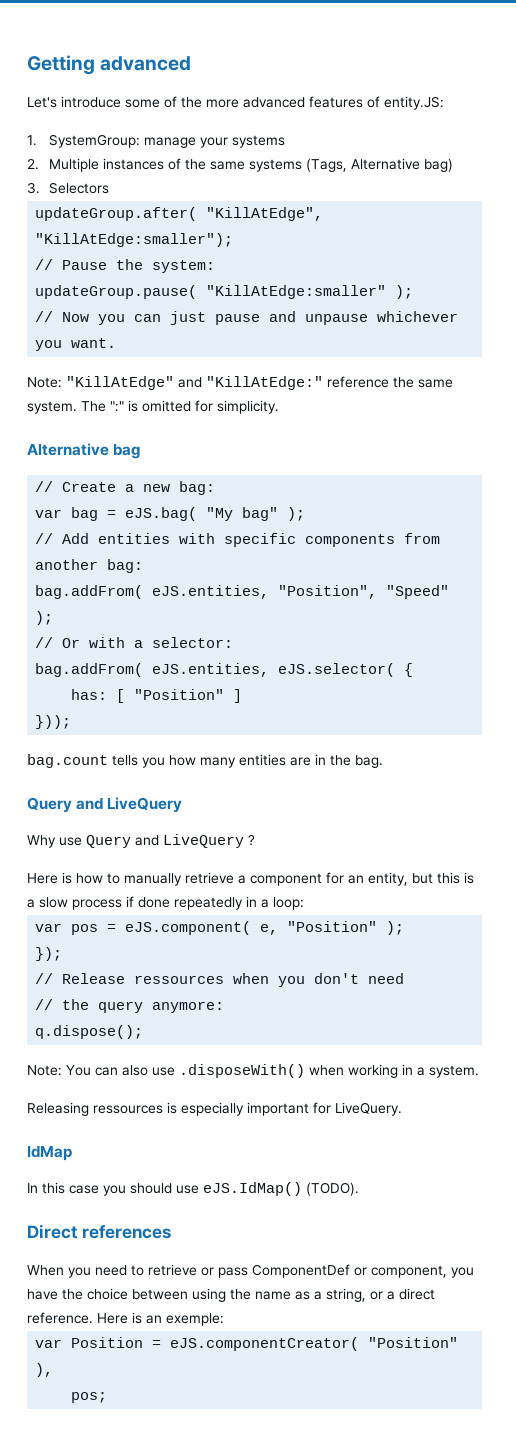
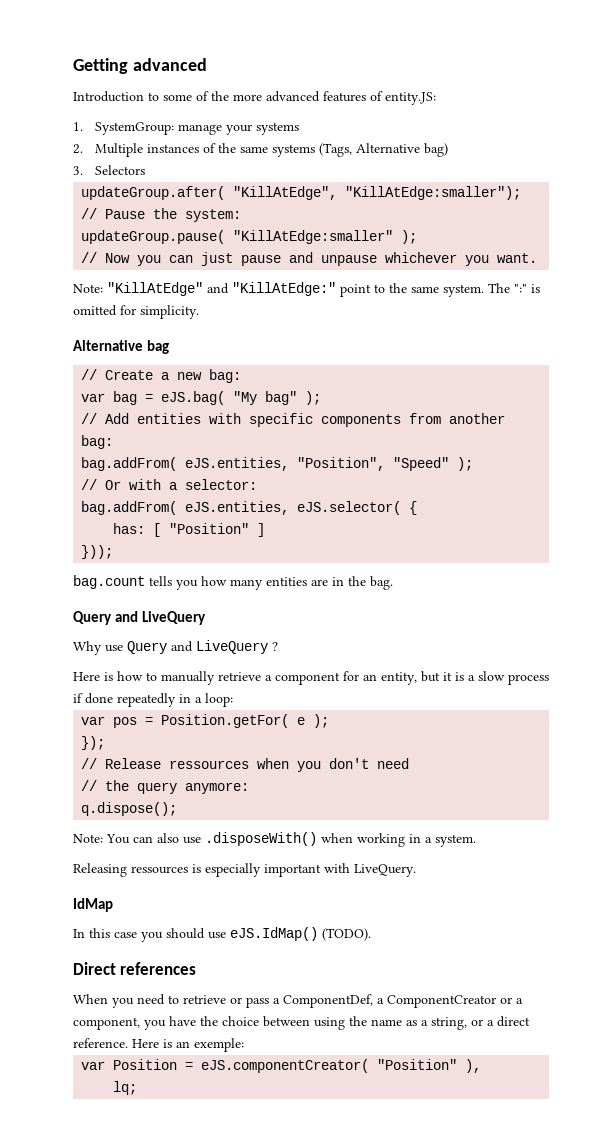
- Let's introduce some of the more advanced features of entity.JS:
+ Introduction to some of the more advanced features of entity.JS:
- Note: "KillAtEdge" and "KillAtEdge:" reference the same system.
+ Note: "KillAtEdge" and "KillAtEdge:" point to the same system.
- Here is how to manually retrieve a component for an entity, but this is a slow process if done repeatedly in a loop:
+ Here is how to manually retrieve a component for an entity, but it is a slow process if done repeatedly in a loop:
- var pos = eJS.component( e, "Position" );
+ var pos = Position.getFor( e );
- Releasing ressources is especially important for LiveQuery.
+ Releasing ressources is especially important with LiveQuery.
- When you need to retrieve or pass ComponentDef or component, you have the choice between using the name as a string, or a direct reference.
+ When you need to retrieve or pass a ComponentDef, a ComponentCreator or a component, you have the choice between using the name as a string, or a direct reference.
- pos;
+ lq;

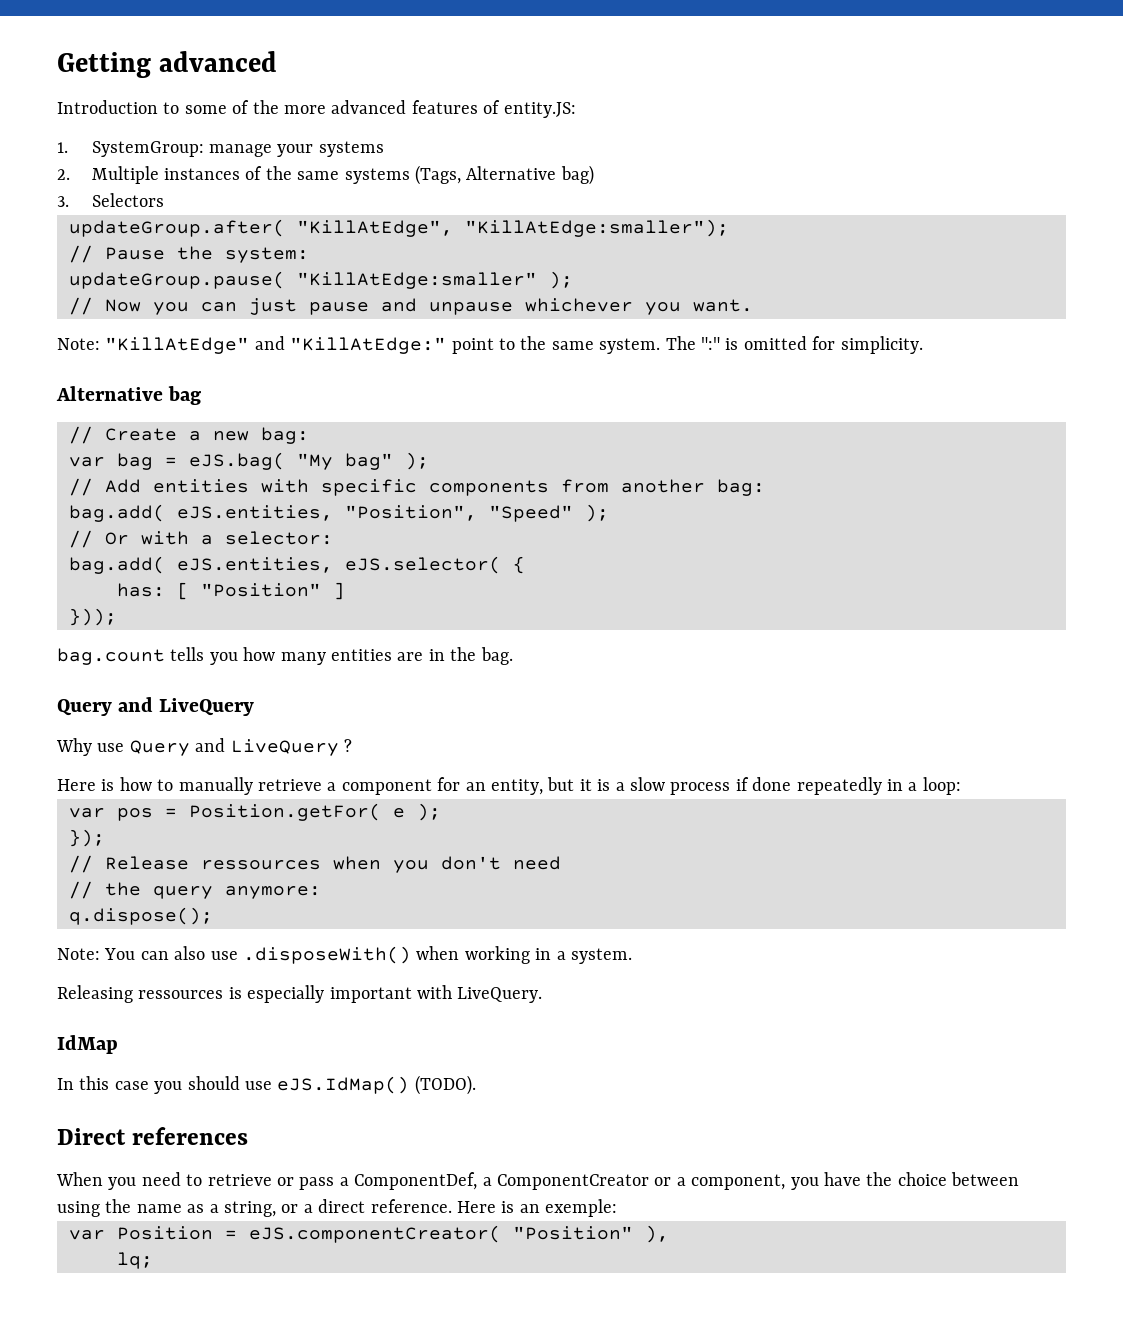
- bag.addFrom( eJS.entities, "Position", "Speed" );
+ bag.add( eJS.entities, "Position", "Speed" );
- bag.addFrom( eJS.entities, eJS.selector( {
+ bag.add( eJS.entities, eJS.selector( {

